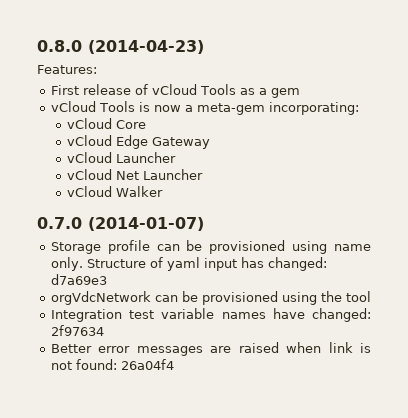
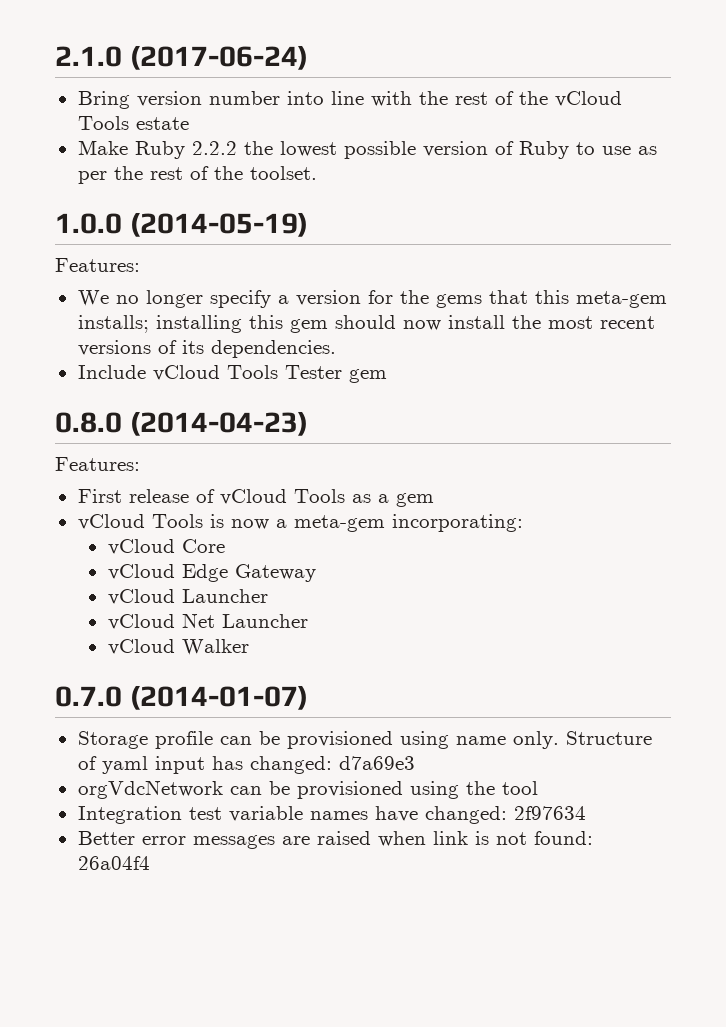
+ 2.1.0 (2017-06-24)
+ Bring version number into line with the rest of the vCloud Tools estate
+ Make Ruby 2.2.2 the lowest possible version of Ruby to use as per the rest of the toolset.
+ 1.0.0 (2014-05-19)
+ Features:
+ We no longer specify a version for the gems that this meta-gem installs; installing this gem should now install the most recent versions of its dependencies.
+ Include vCloud Tools Tester gem

